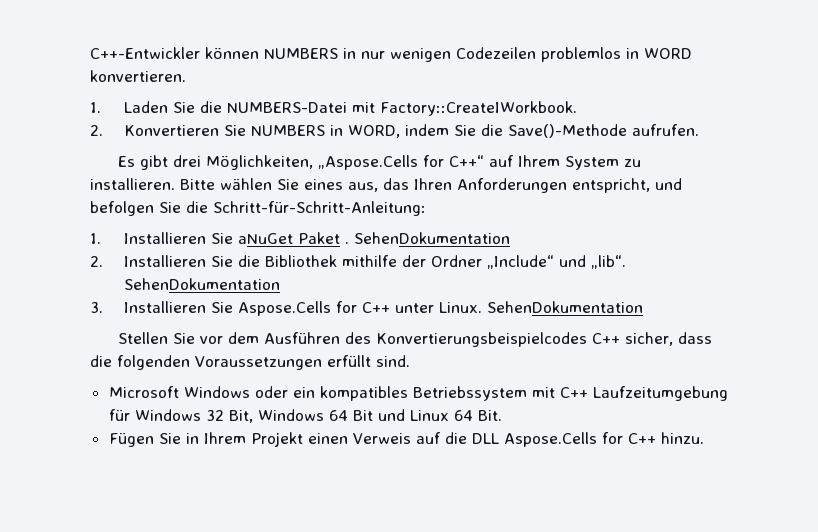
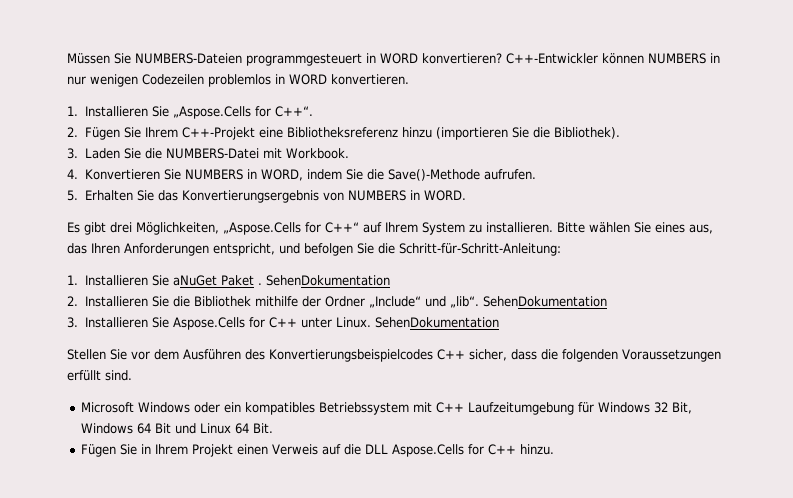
+ Müssen Sie NUMBERS-Dateien programmgesteuert in WORD konvertieren?
- 1. Laden Sie die NUMBERS-Datei mit Factory::CreateIWorkbook.
- 2. Konvertieren Sie NUMBERS in WORD, indem Sie die Save()-Methode aufrufen.
+ 1. Installieren Sie „Aspose.Cells for C++“.
+ 2. Fügen Sie Ihrem C++-Projekt eine Bibliotheksreferenz hinzu (importieren Sie die Bibliothek).
+ 3. Laden Sie die NUMBERS-Datei mit Workbook.
+ 4. Konvertieren Sie NUMBERS in WORD, indem Sie die Save()-Methode aufrufen.
+ 5. Erhalten Sie das Konvertierungsergebnis von NUMBERS in WORD.

